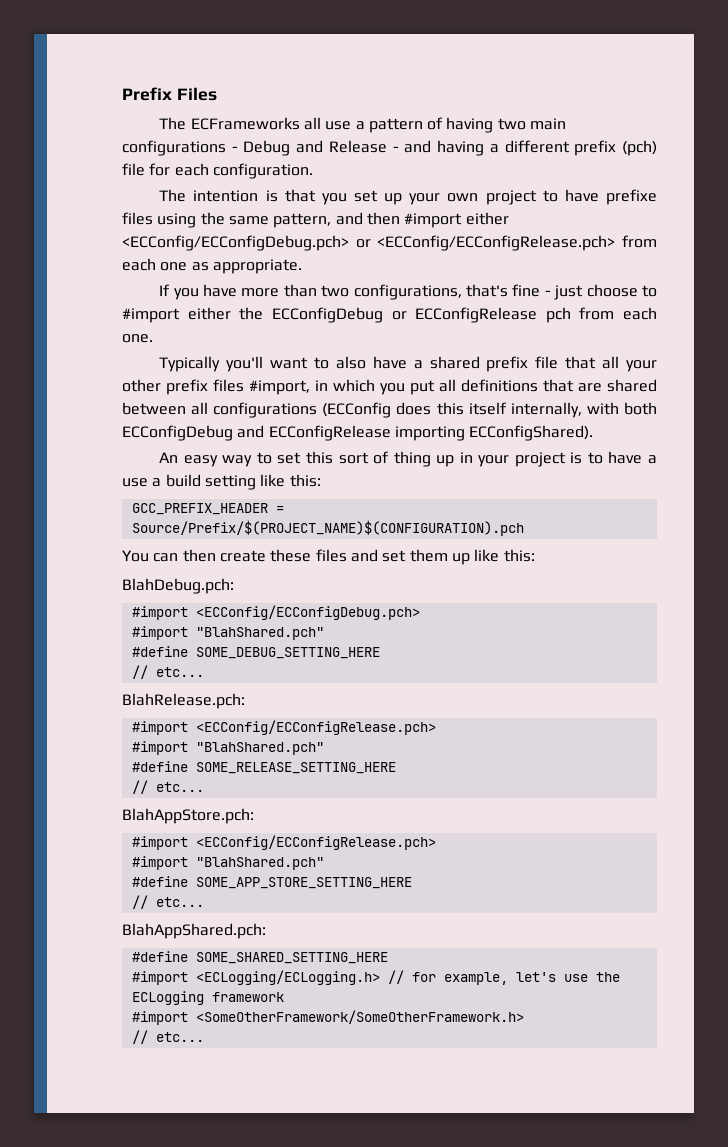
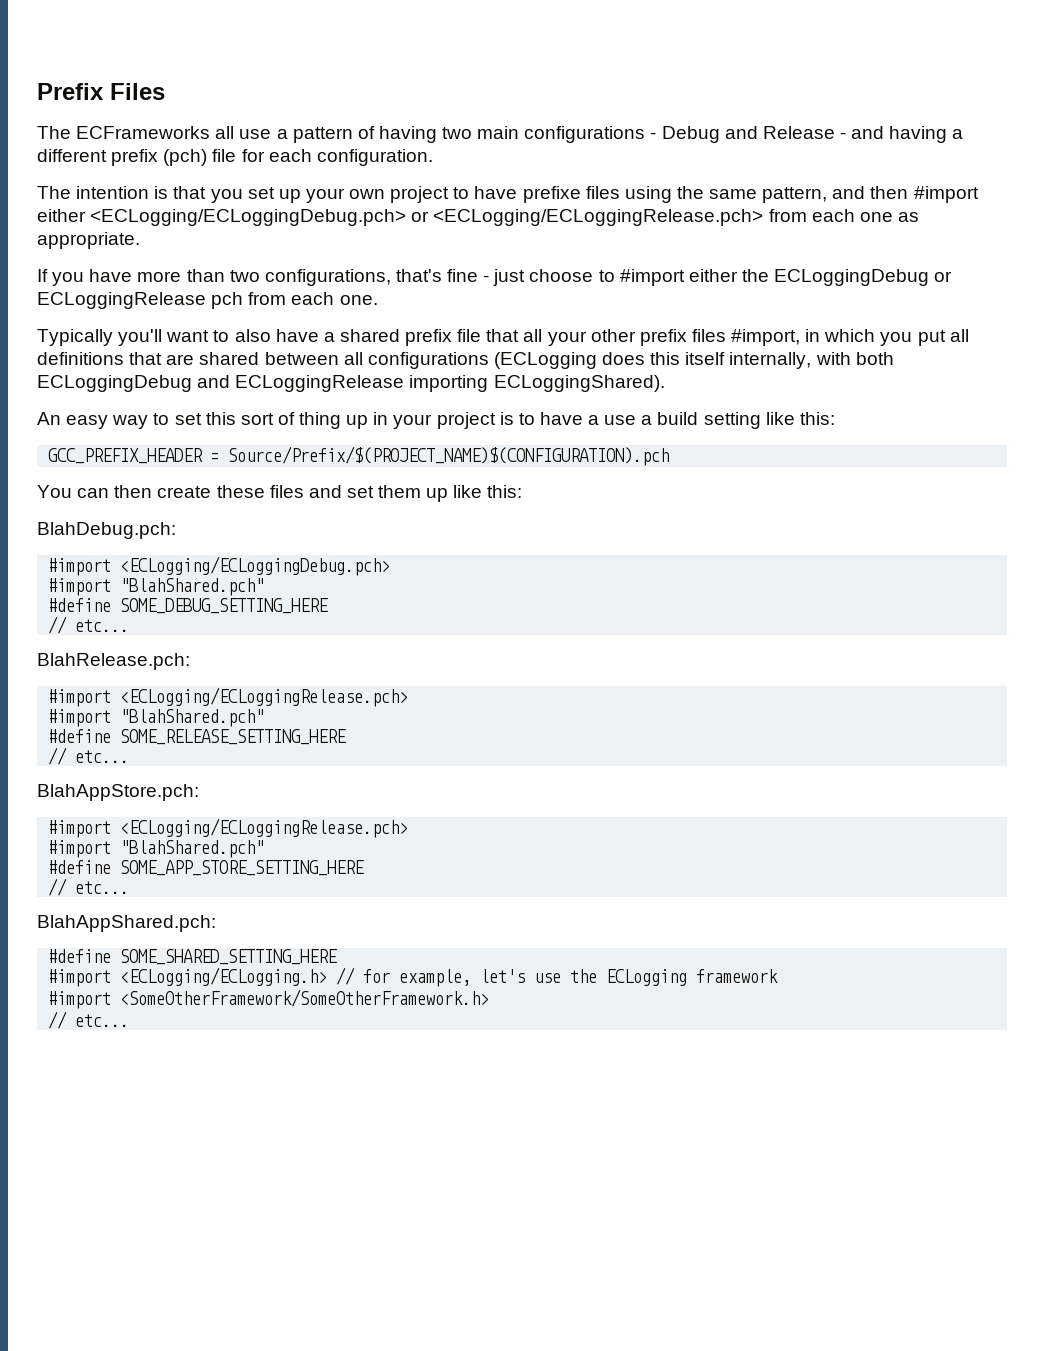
- The intention is that you set up your own project to have prefixe files using the same pattern, and then #import either <ECConfig/ECConfigDebug.pch> or <ECConfig/ECConfigRelease.pch> from each one as appropriate.
+ The intention is that you set up your own project to have prefixe files using the same pattern, and then #import either <ECLogging/ECLoggingDebug.pch> or <ECLogging/ECLoggingRelease.pch> from each one as appropriate.
- If you have more than two configurations, that's fine - just choose to #import either the ECConfigDebug or ECConfigRelease pch from each one.
+ If you have more than two configurations, that's fine - just choose to #import either the ECLoggingDebug or ECLoggingRelease pch from each one.
- Typically you'll want to also have a shared prefix file that all your other prefix files #import, in which you put all definitions that are shared between all configurations (ECConfig does this itself internally, with both ECConfigDebug and ECConfigRelease importing ECConfigShared).
+ Typically you'll want to also have a shared prefix file that all your other prefix files #import, in which you put all definitions that are shared between all configurations (ECLogging does this itself internally, with both ECLoggingDebug and ECLoggingRelease importing ECLoggingShared).
- #import <ECConfig/ECConfigDebug.pch>
+ #import <ECLogging/ECLoggingDebug.pch>
  BlahRelease.pch:
- #import <ECConfig/ECConfigRelease.pch>
+ #import <ECLogging/ECLoggingRelease.pch>
  BlahAppStore.pch:
- #import <ECConfig/ECConfigRelease.pch>
+ #import <ECLogging/ECLoggingRelease.pch>

